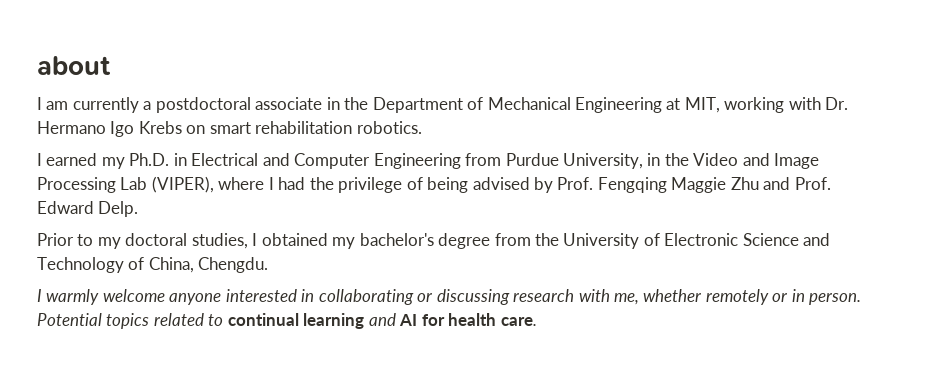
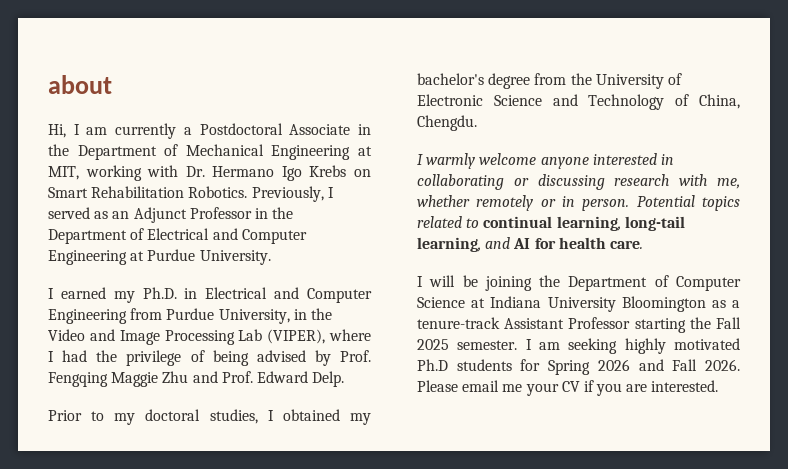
- I am currently a postdoctoral associate in the Department of Mechanical Engineering at MIT, working with Dr. Hermano Igo Krebs on smart rehabilitation robotics.
+ Hi, I am currently a Postdoctoral Associate in the Department of Mechanical Engineering at MIT, working with Dr. Hermano Igo Krebs on Smart Rehabilitation Robotics. Previously, I served as an Adjunct Professor in the Department of Electrical and Computer Engineering at Purdue University.
- Potential topics related to continual learning and AI for health care.
+ Potential topics related to continual learning, long-tail learning, and AI for health care.
+ I will be joining the Department of Computer Science at Indiana University Bloomington as a tenure-track Assistant Professor starting the Fall 2025 semester. I am seeking highly motivated Ph.D students for Spring 2026 and Fall 2026. Please email me your CV if you are interested.

